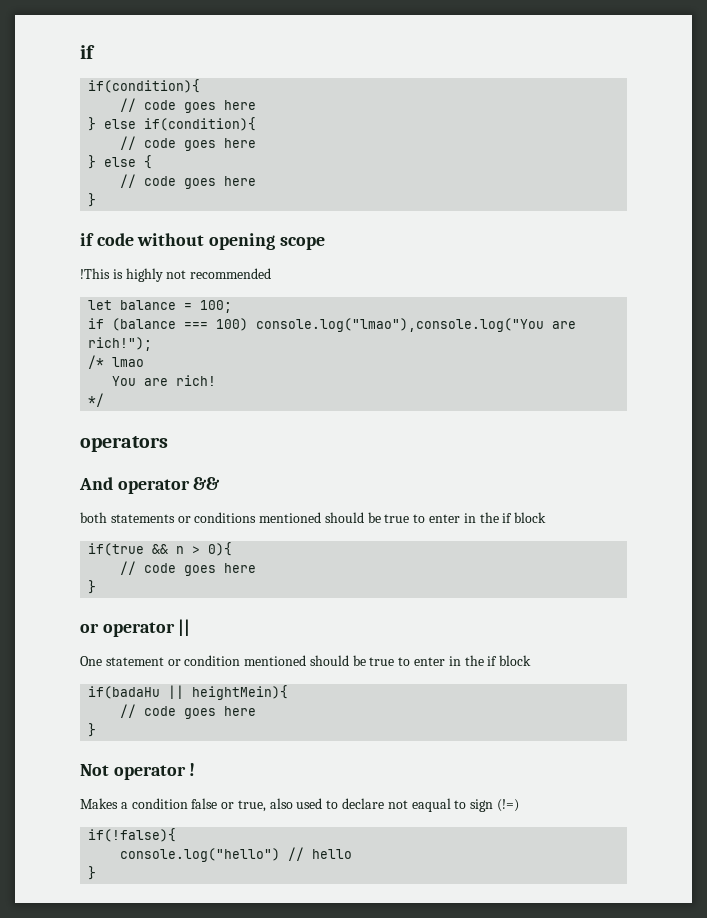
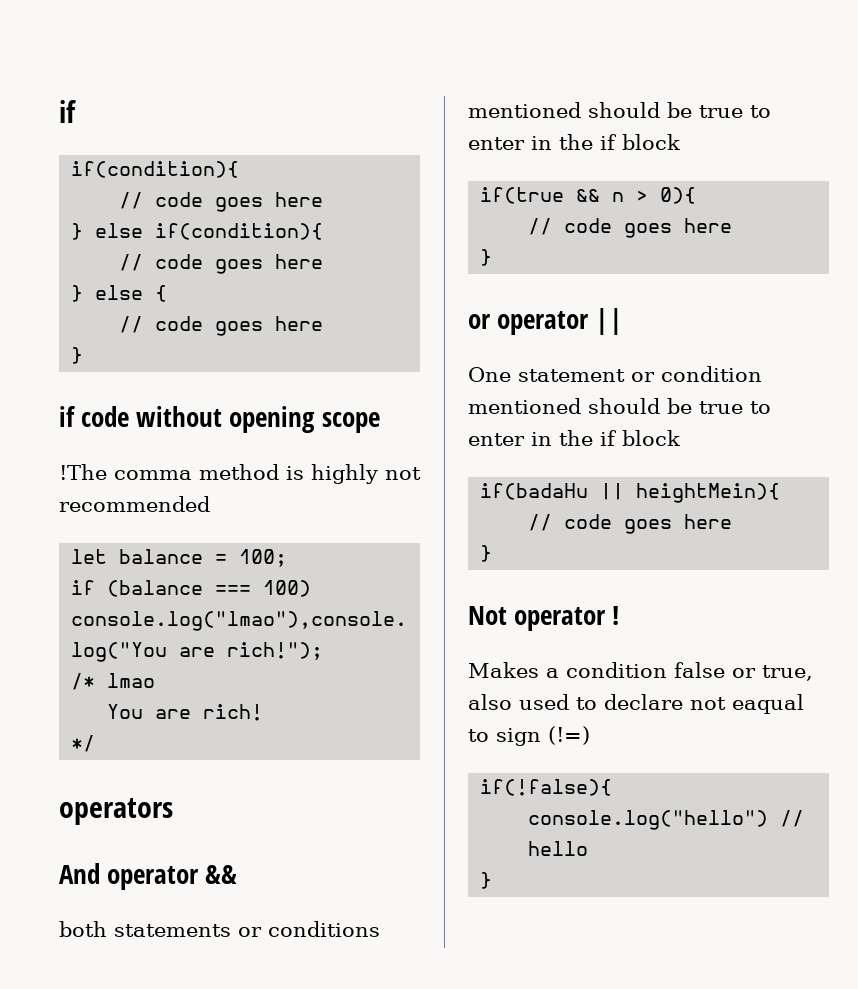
- !This is highly not recommended
+ !The comma method is highly not recommended

